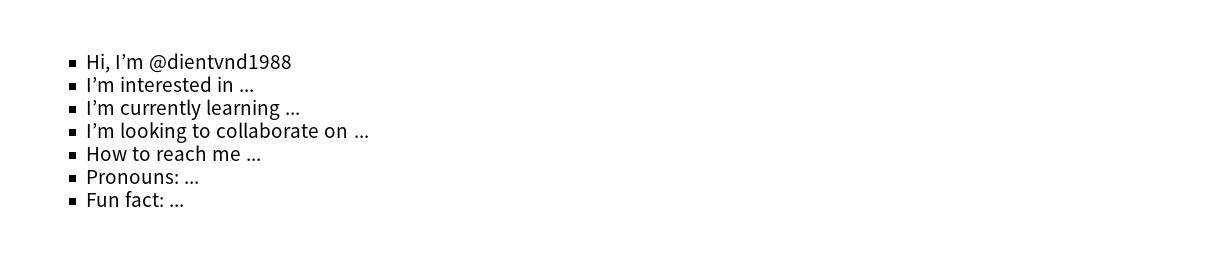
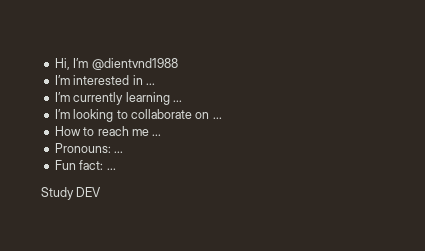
+ Study DEV

